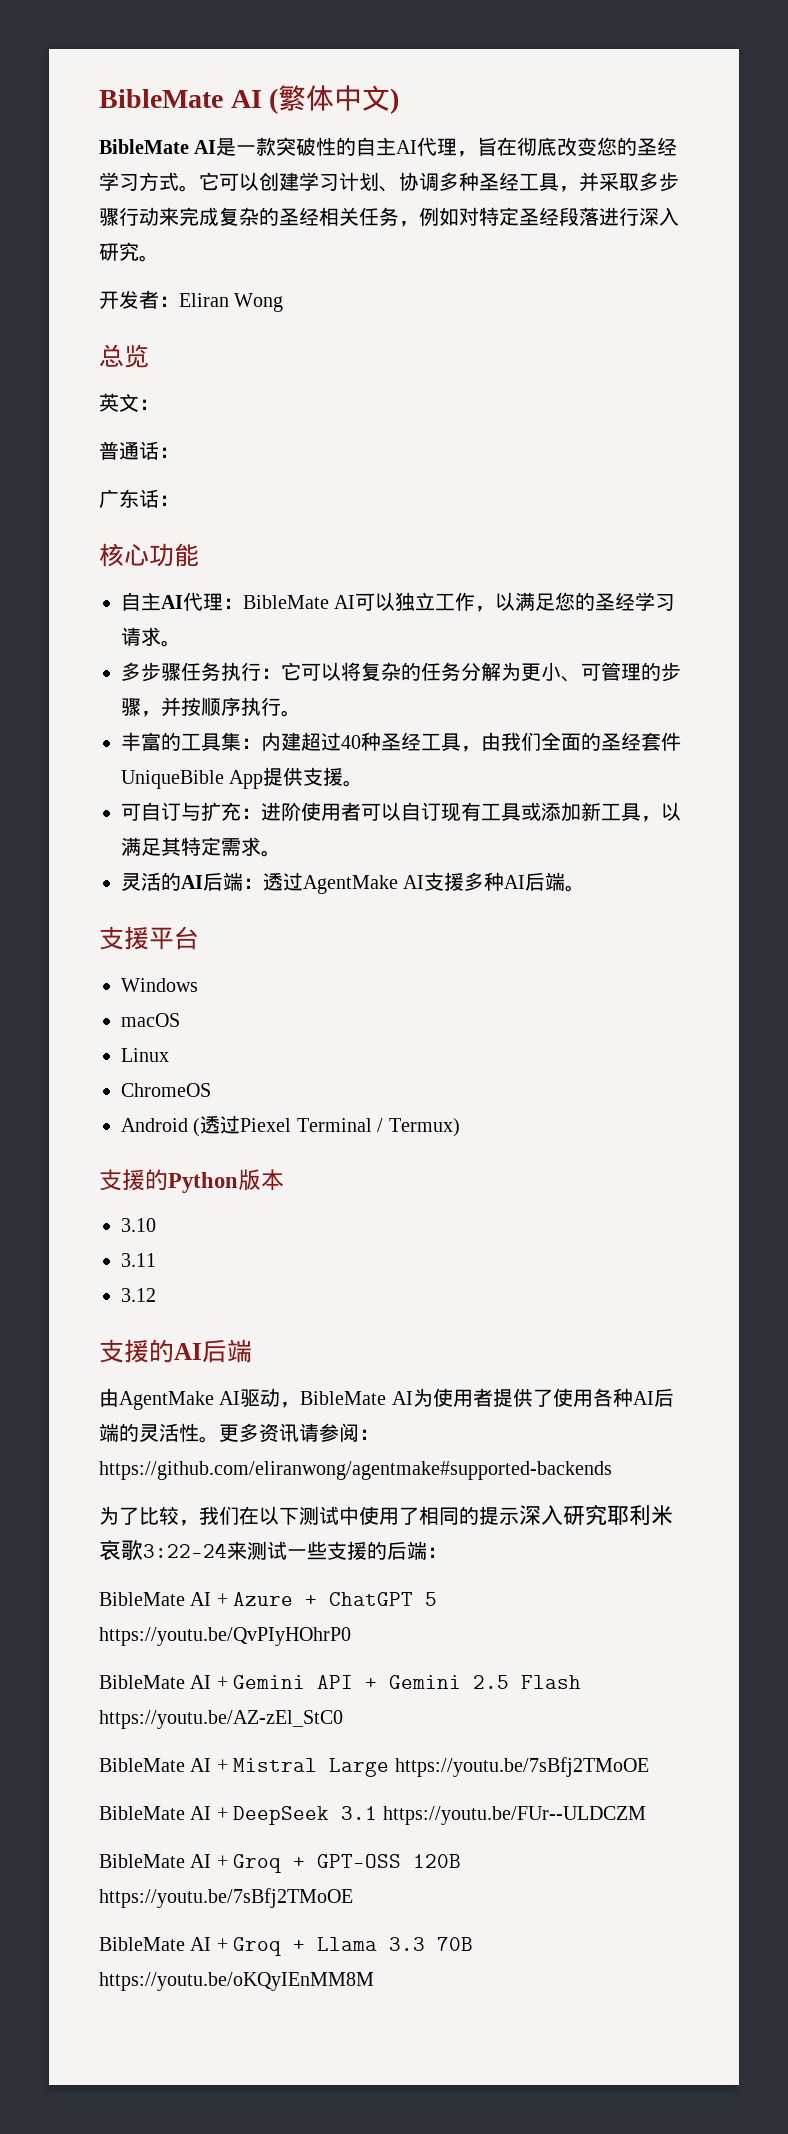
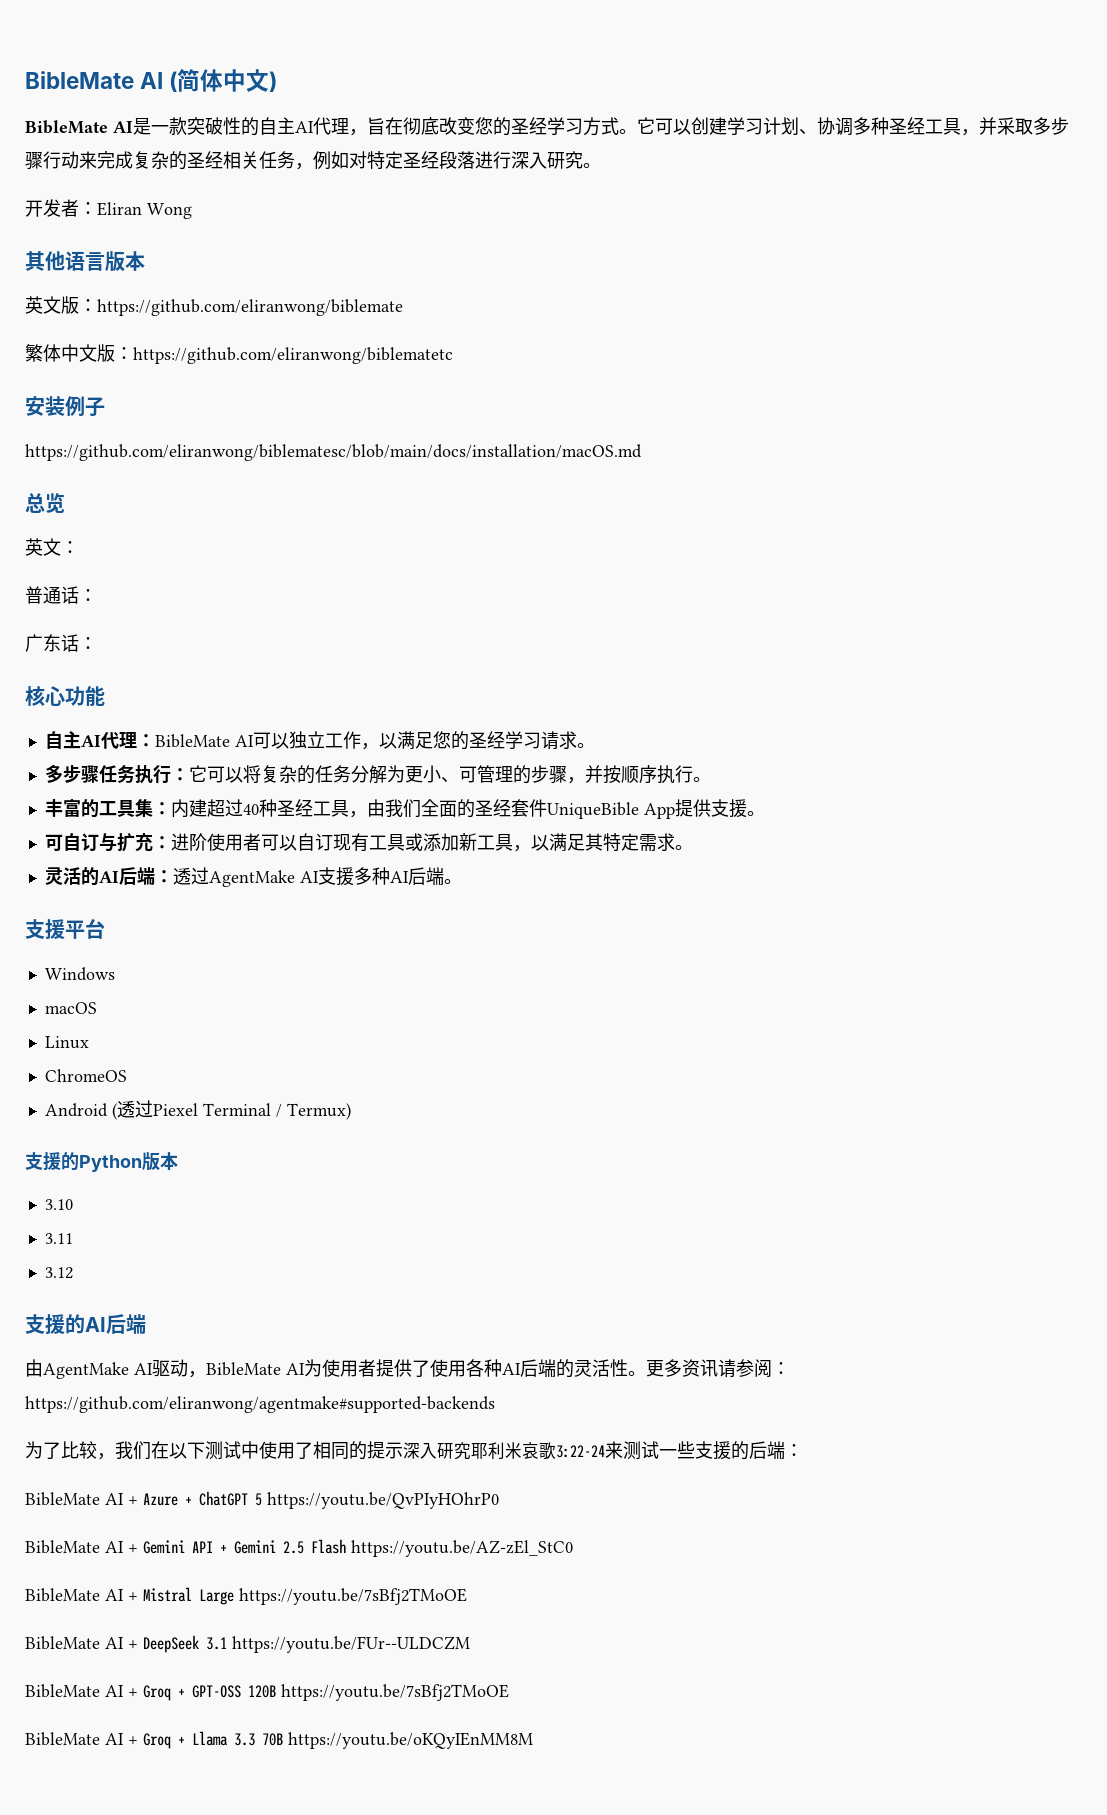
- BibleMate AI (繁体中文)
+ BibleMate AI (简体中文)
+ 其他语言版本
+ 英文版：https://github.com/eliranwong/biblemate
+ 繁体中文版：https://github.com/eliranwong/biblematetc
+ 安装例子
+ https://github.com/eliranwong/biblematesc/blob/main/docs/installation/macOS.md

